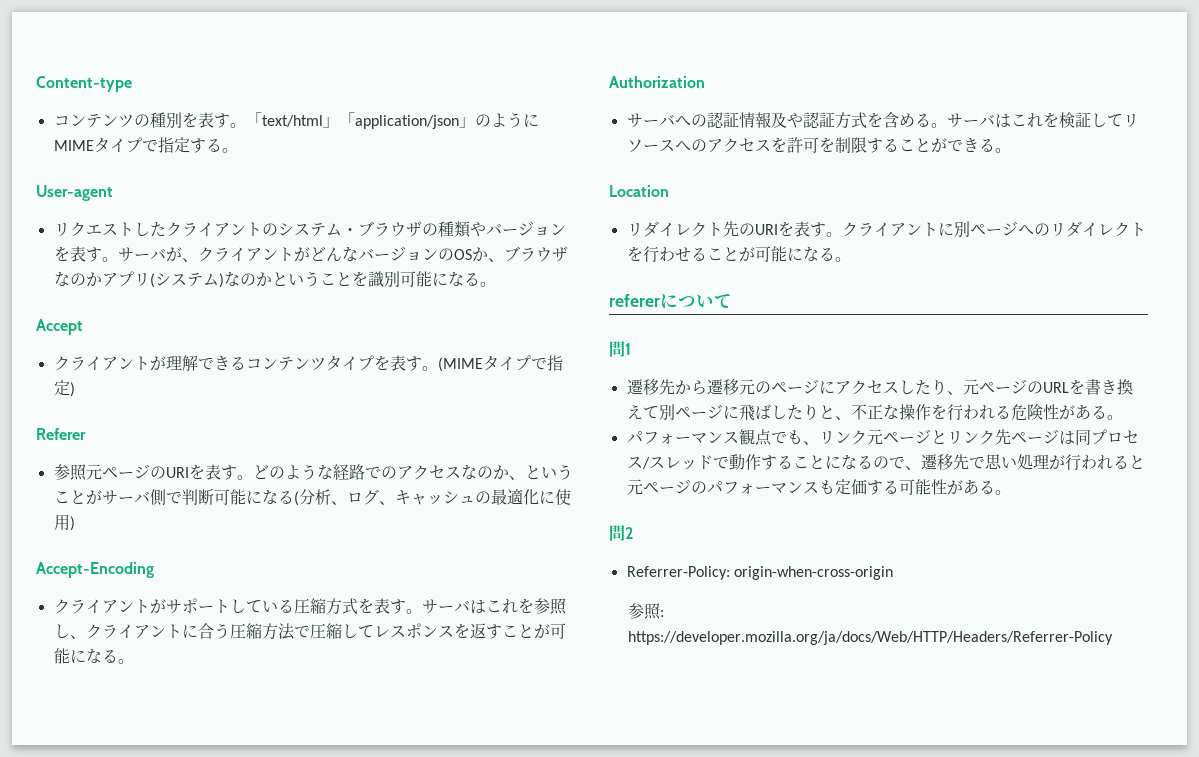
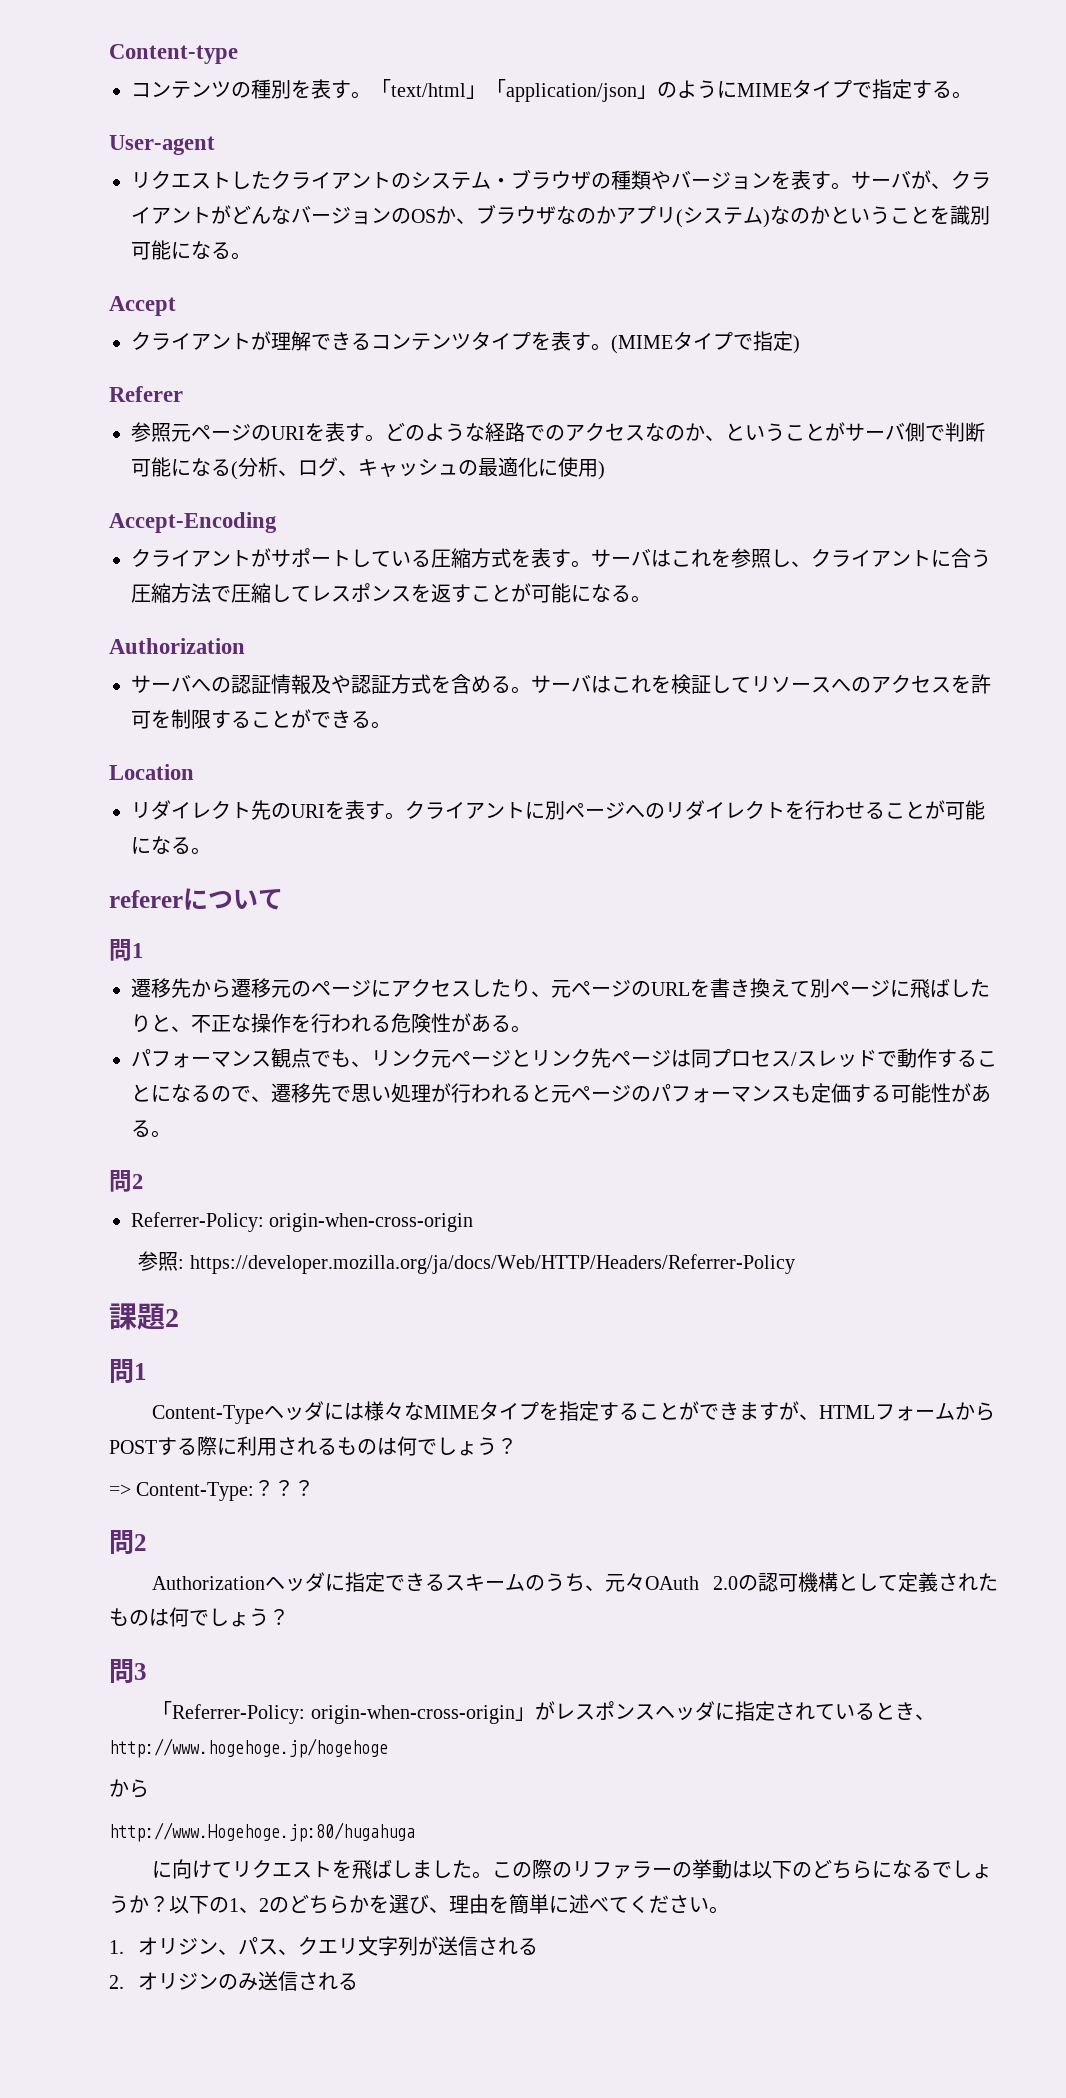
+ 課題2
+ 問1
+ Content-Typeヘッダには様々なMIMEタイプを指定することができますが、HTMLフォームからPOSTする際に利用されるものは何でしょう？
+ => Content-Type:？？？
+ 問2
+ Authorizationヘッダに指定できるスキームのうち、元々OAuth 2.0の認可機構として定義されたものは何でしょう？
+ 問3
+ 「Referrer-Policy: origin-when-cross-origin」がレスポンスヘッダに指定されているとき、http://www.hogehoge.jp/hogehoge
+ から
+ http://www.Hogehoge.jp:80/hugahuga
+ に向けてリクエストを飛ばしました。この際のリファラーの挙動は以下のどちらになるでしょうか？以下の1、2のどちらかを選び、理由を簡単に述べてください。
+ 1.オリジン、パス、クエリ文字列が送信される
+ 2.オリジンのみ送信される

